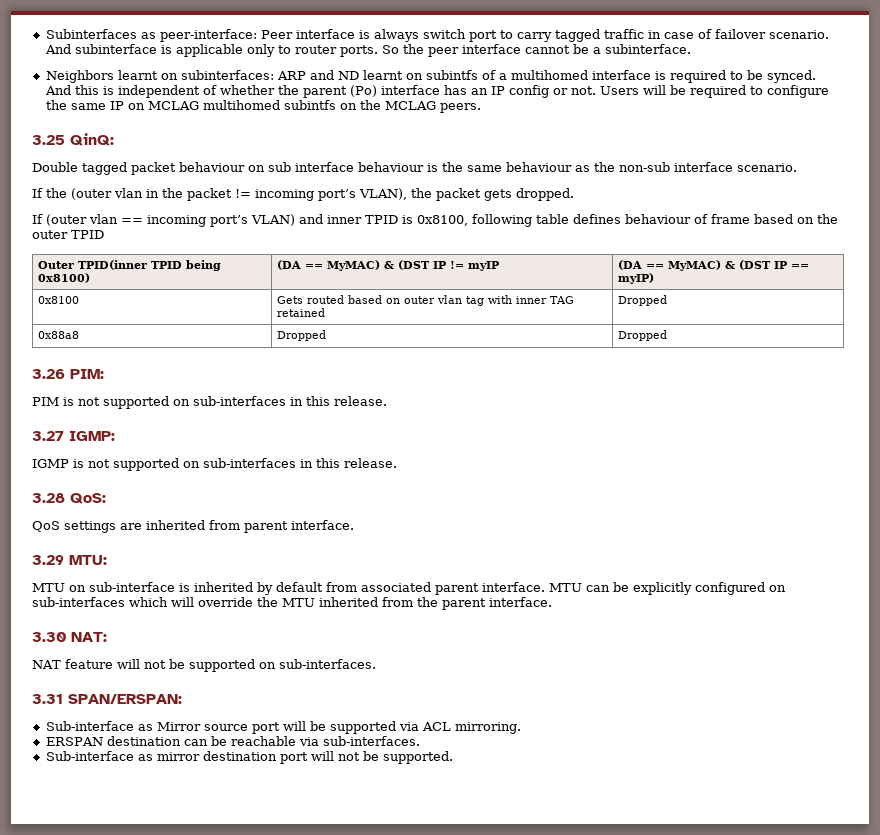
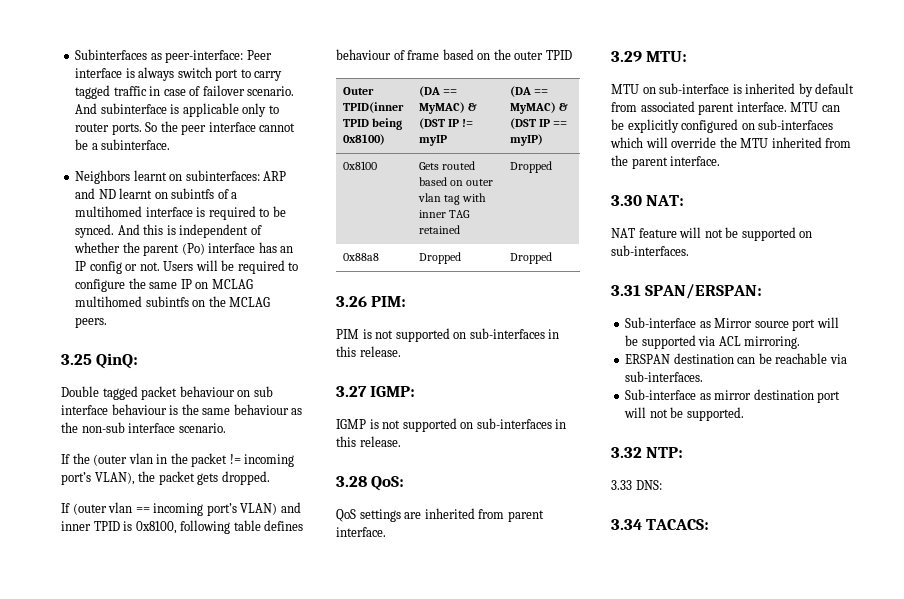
+ 3.32 NTP:
+ 3.33 DNS:
+ 3.34 TACACS:

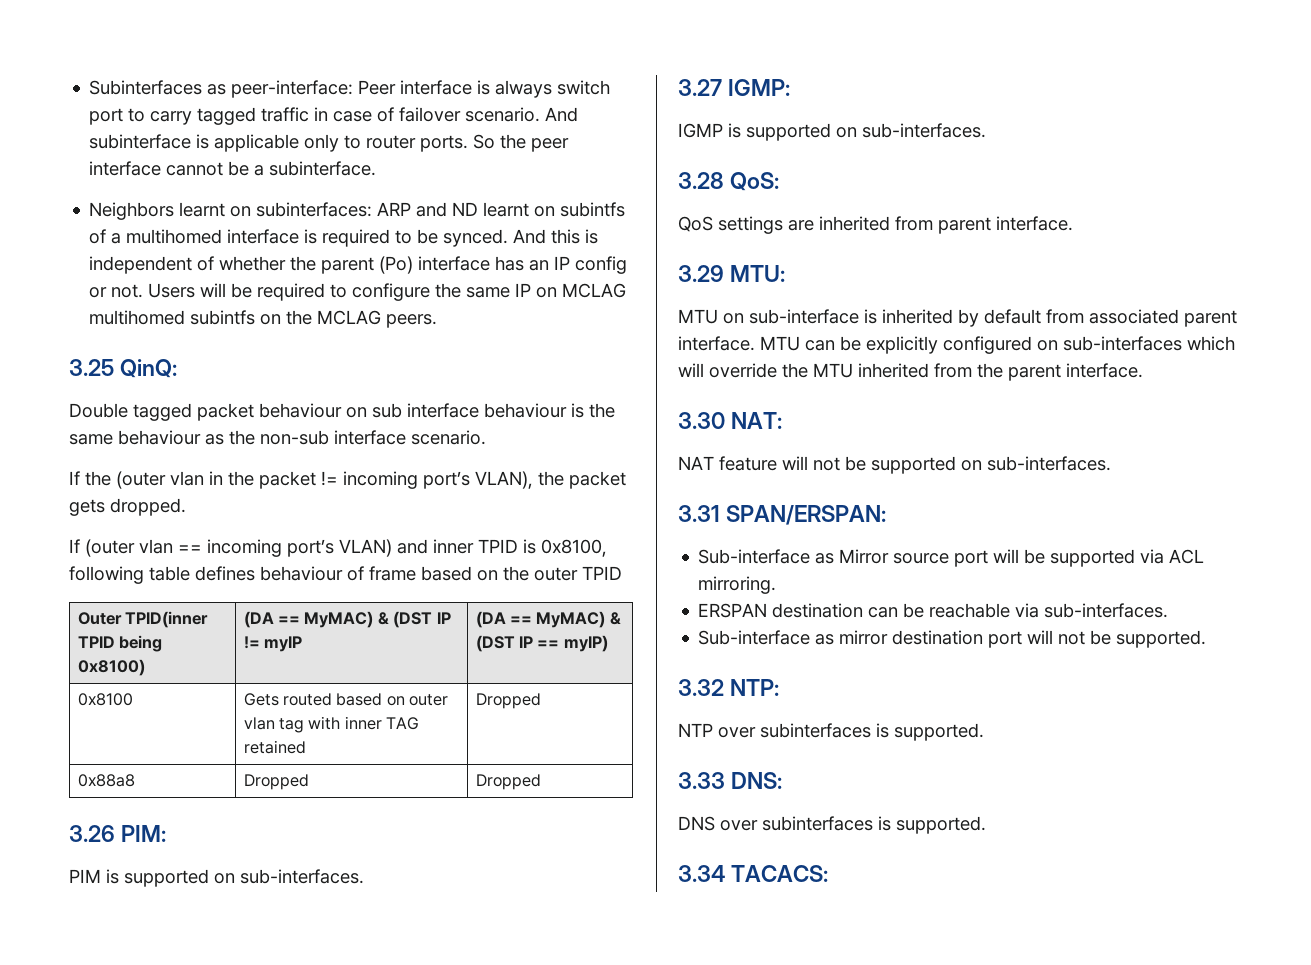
- PIM is not supported on sub-interfaces in this release.
+ PIM is supported on sub-interfaces.
- IGMP is not supported on sub-interfaces in this release.
+ IGMP is supported on sub-interfaces.
+ NTP over subinterfaces is supported.
  3.33 DNS:
+ DNS over subinterfaces is supported.

